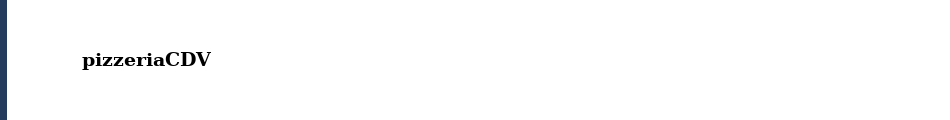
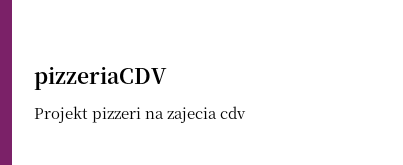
+ Projekt pizzeri na zajecia cdv

